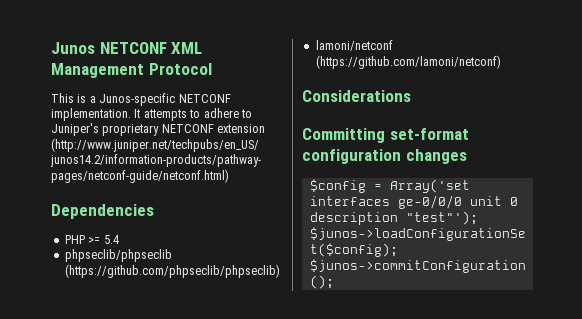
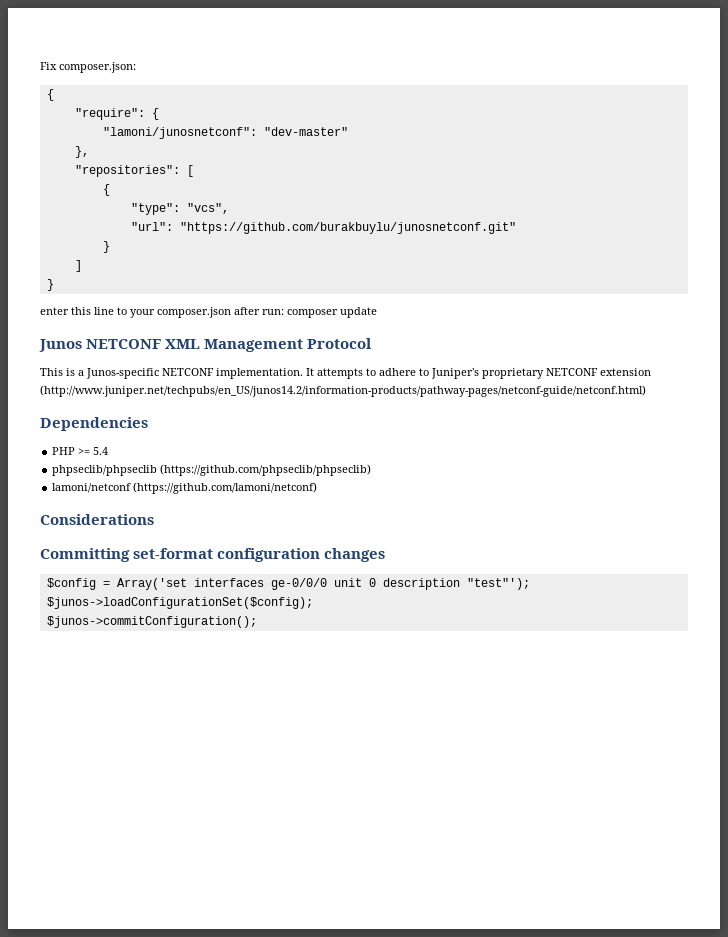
+ Fix composer.json:
+ {
+ "require": {
+ "lamoni/junosnetconf": "dev-master"
+ },
+ "repositories": [
+ {
+ "type": "vcs",
+ "url": "https://github.com/burakbuylu/junosnetconf.git"
+ }
+ ]
+ }
+ enter this line to your composer.json after run: composer update

